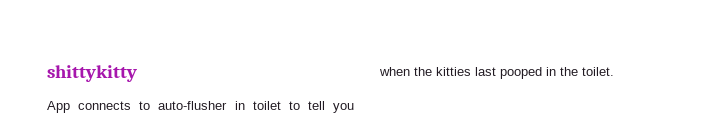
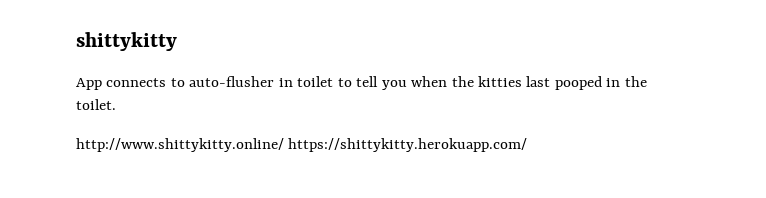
+ http://www.shittykitty.online/ https://shittykitty.herokuapp.com/

